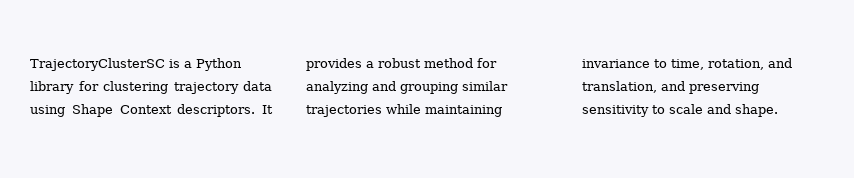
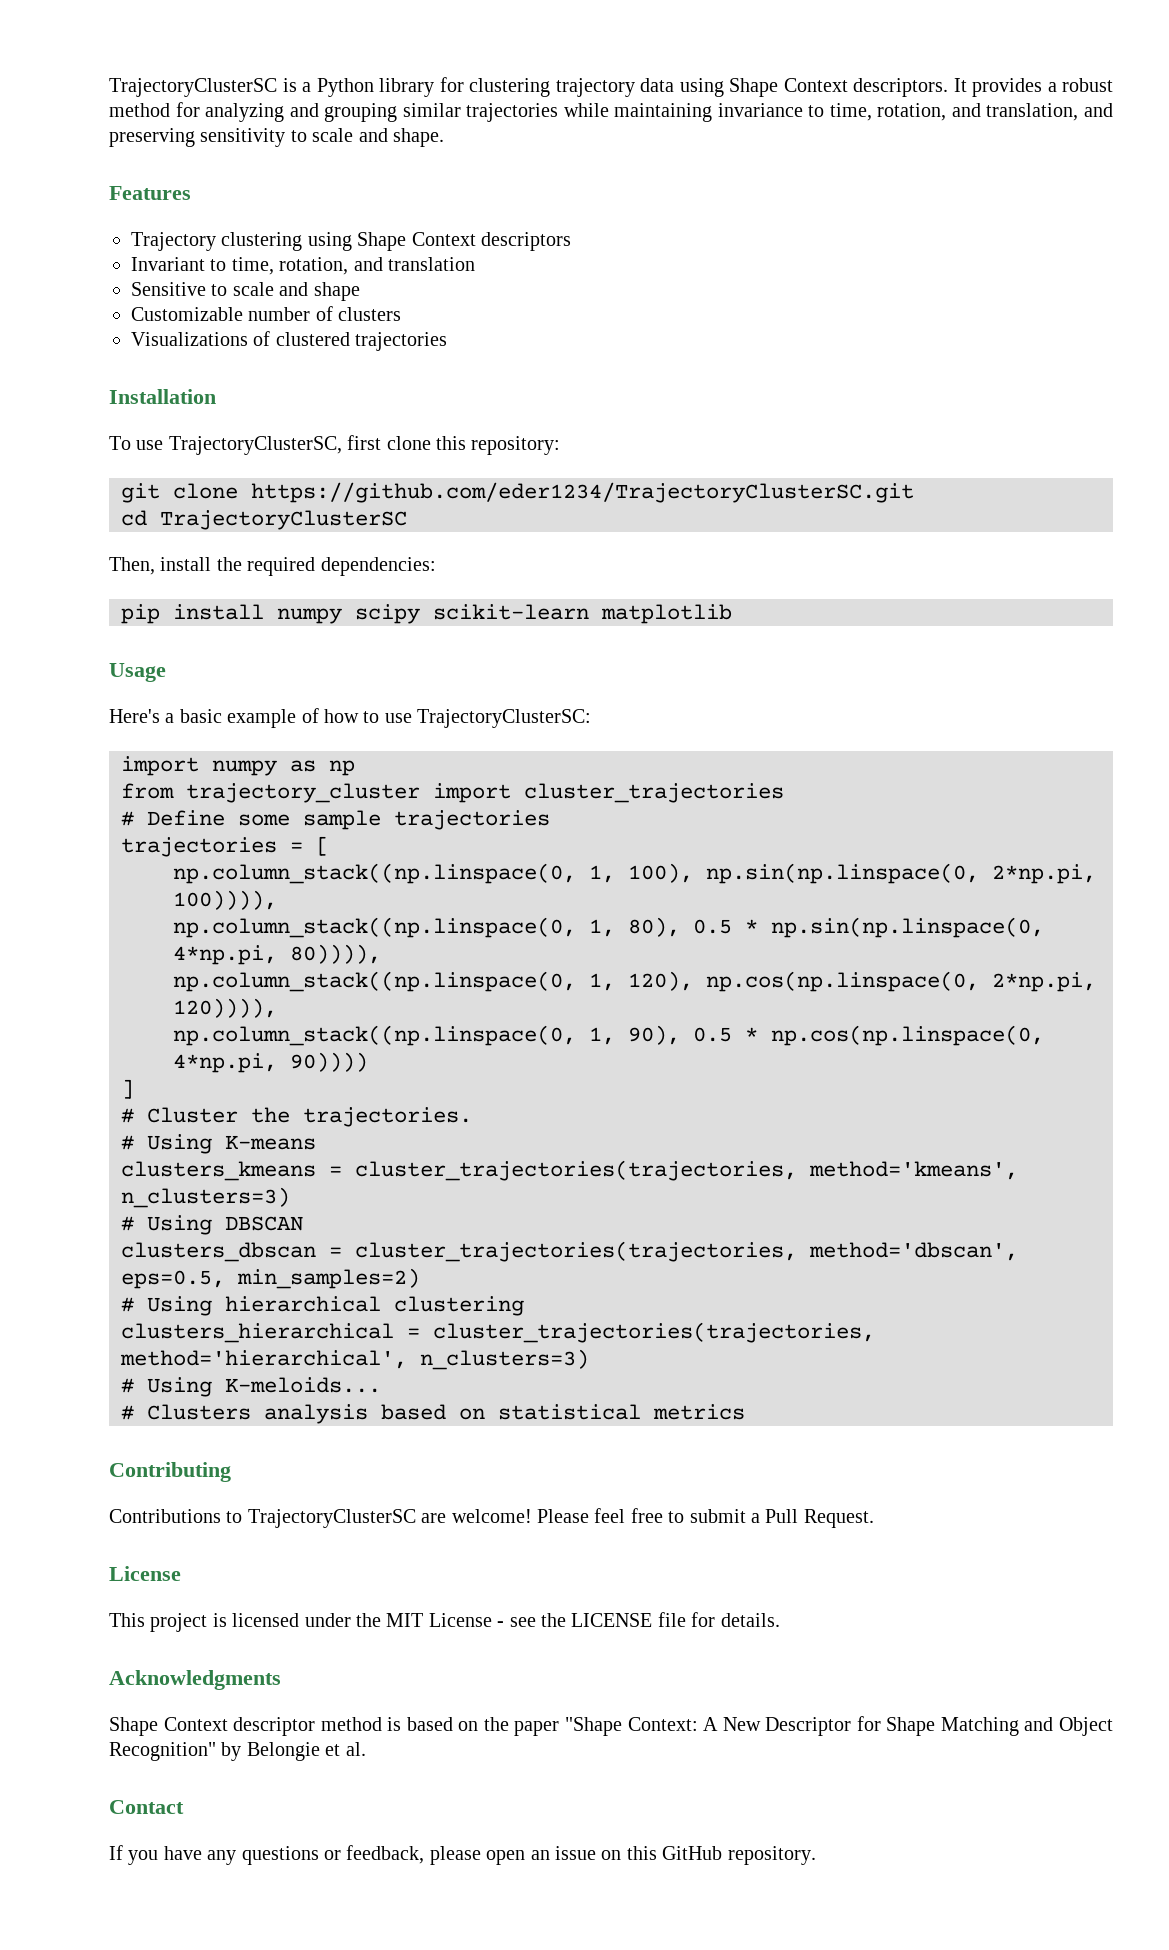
+ Features
+ Trajectory clustering using Shape Context descriptors
+ Invariant to time, rotation, and translation
+ Sensitive to scale and shape
+ Customizable number of clusters
+ Visualizations of clustered trajectories
+ Installation
+ To use TrajectoryClusterSC, first clone this repository:
+ git clone https://github.com/eder1234/TrajectoryClusterSC.git
+ cd TrajectoryClusterSC
+ Then, install the required dependencies:
+ pip install numpy scipy scikit-learn matplotlib
+ Usage
+ Here's a basic example of how to use TrajectoryClusterSC:
+ import numpy as np
+ from trajectory_cluster import cluster_trajectories
+ # Define some sample trajectories
+ trajectories = [
+ np.column_stack((np.linspace(0, 1, 100), np.sin(np.linspace(0, 2*np.pi, 100)))),
+ np.column_stack((np.linspace(0, 1, 80), 0.5 * np.sin(np.linspace(0, 4*np.pi, 80)))),
+ np.column_stack((np.linspace(0, 1, 120), np.cos(np.linspace(0, 2*np.pi, 120)))),
+ np.column_stack((np.linspace(0, 1, 90), 0.5 * np.cos(np.linspace(0, 4*np.pi, 90))))
+ ]
+ # Cluster the trajectories.
+ # Using K-means
+ clusters_kmeans = cluster_trajectories(trajectories, method='kmeans', n_clusters=3)
+ # Using DBSCAN
+ clusters_dbscan = cluster_trajectories(trajectories, method='dbscan', eps=0.5, min_samples=2)
+ # Using hierarchical clustering
+ clusters_hierarchical = cluster_trajectories(trajectories, method='hierarchical', n_clusters=3)
+ # Using K-meloids...
+ # Clusters analysis based on statistical metrics
+ Contributing
+ Contributions to TrajectoryClusterSC are welcome! Please feel free to submit a Pull Request.
+ License
+ This project is licensed under the MIT License - see the LICENSE file for details.
+ Acknowledgments
+ Shape Context descriptor method is based on the paper "Shape Context: A New Descriptor for Shape Matching and Object Recognition" by Belongie et al.
+ Contact
+ If you have any questions or feedback, please open an issue on this GitHub repository.

